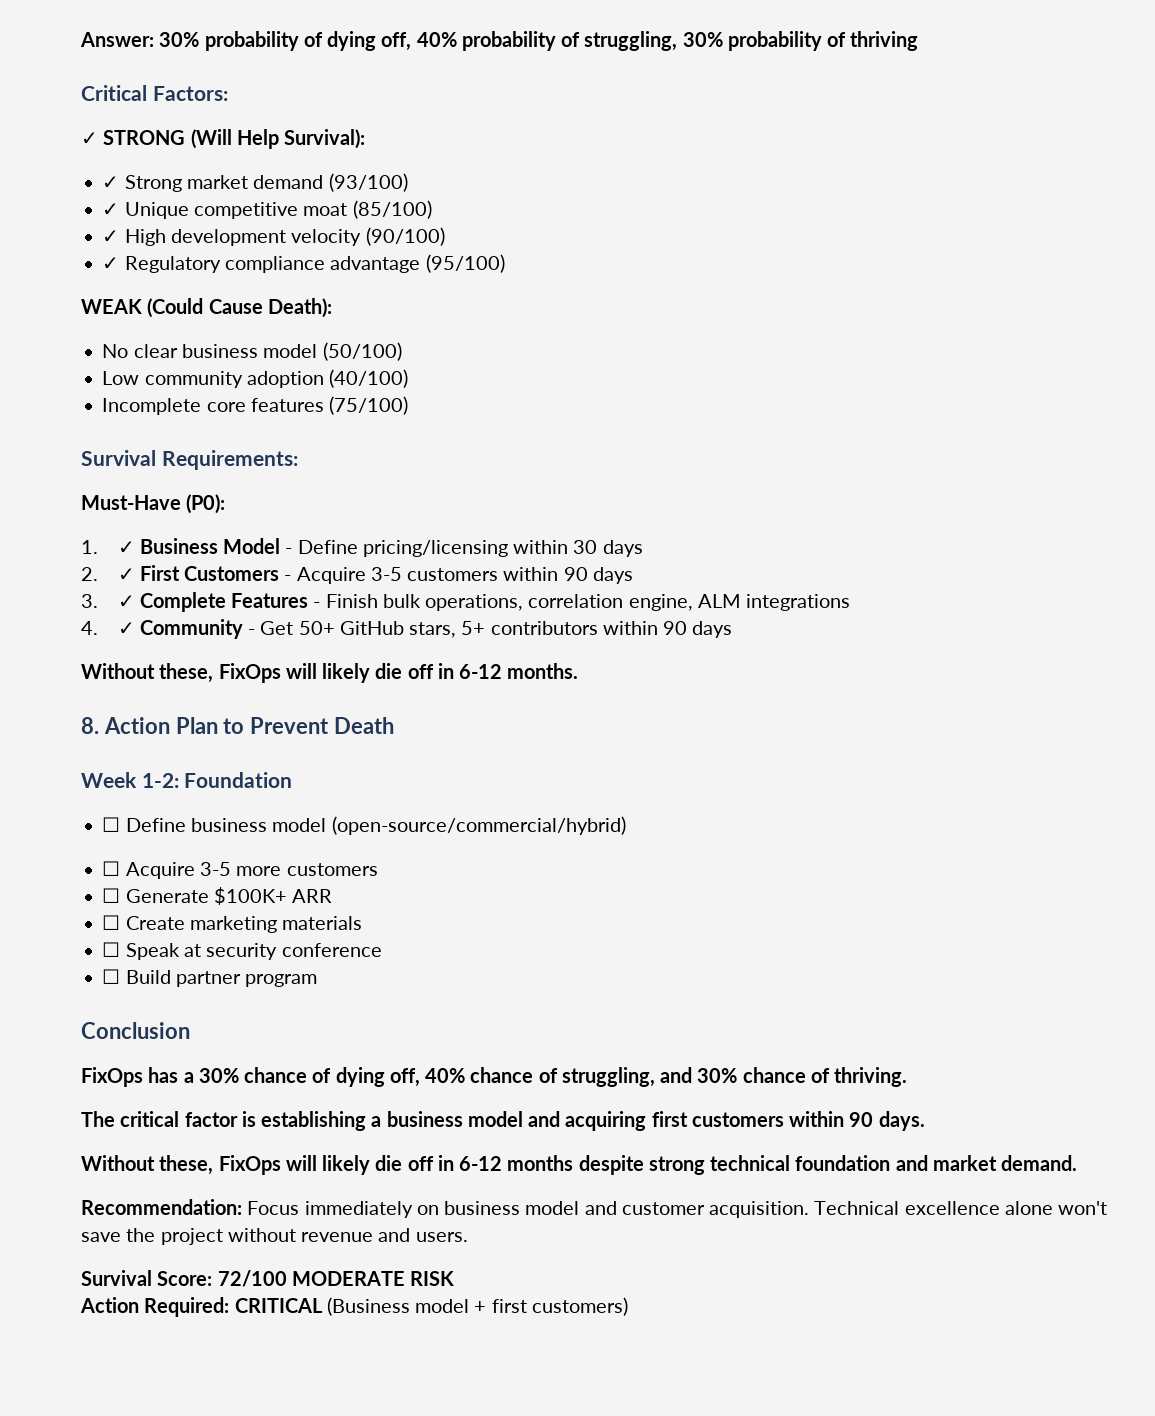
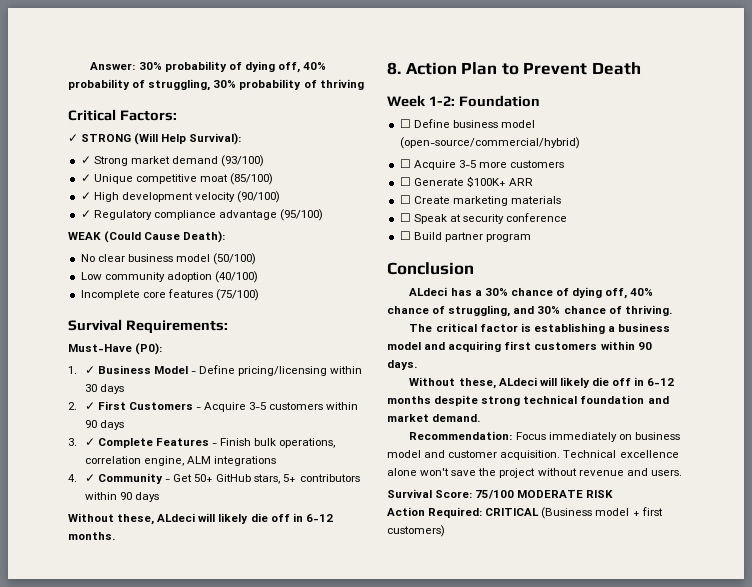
- Without these, FixOps will likely die off in 6-12 months.
+ Without these, ALdeci will likely die off in 6-12 months.
- FixOps has a 30% chance of dying off, 40% chance of struggling, and 30% chance of thriving.
+ ALdeci has a 30% chance of dying off, 40% chance of struggling, and 30% chance of thriving.
- Without these, FixOps will likely die off in 6-12 months despite strong technical foundation and market demand.
+ Without these, ALdeci will likely die off in 6-12 months despite strong technical foundation and market demand.
- Survival Score: 72/100 MODERATE RISK
+ Survival Score: 75/100 MODERATE RISK

